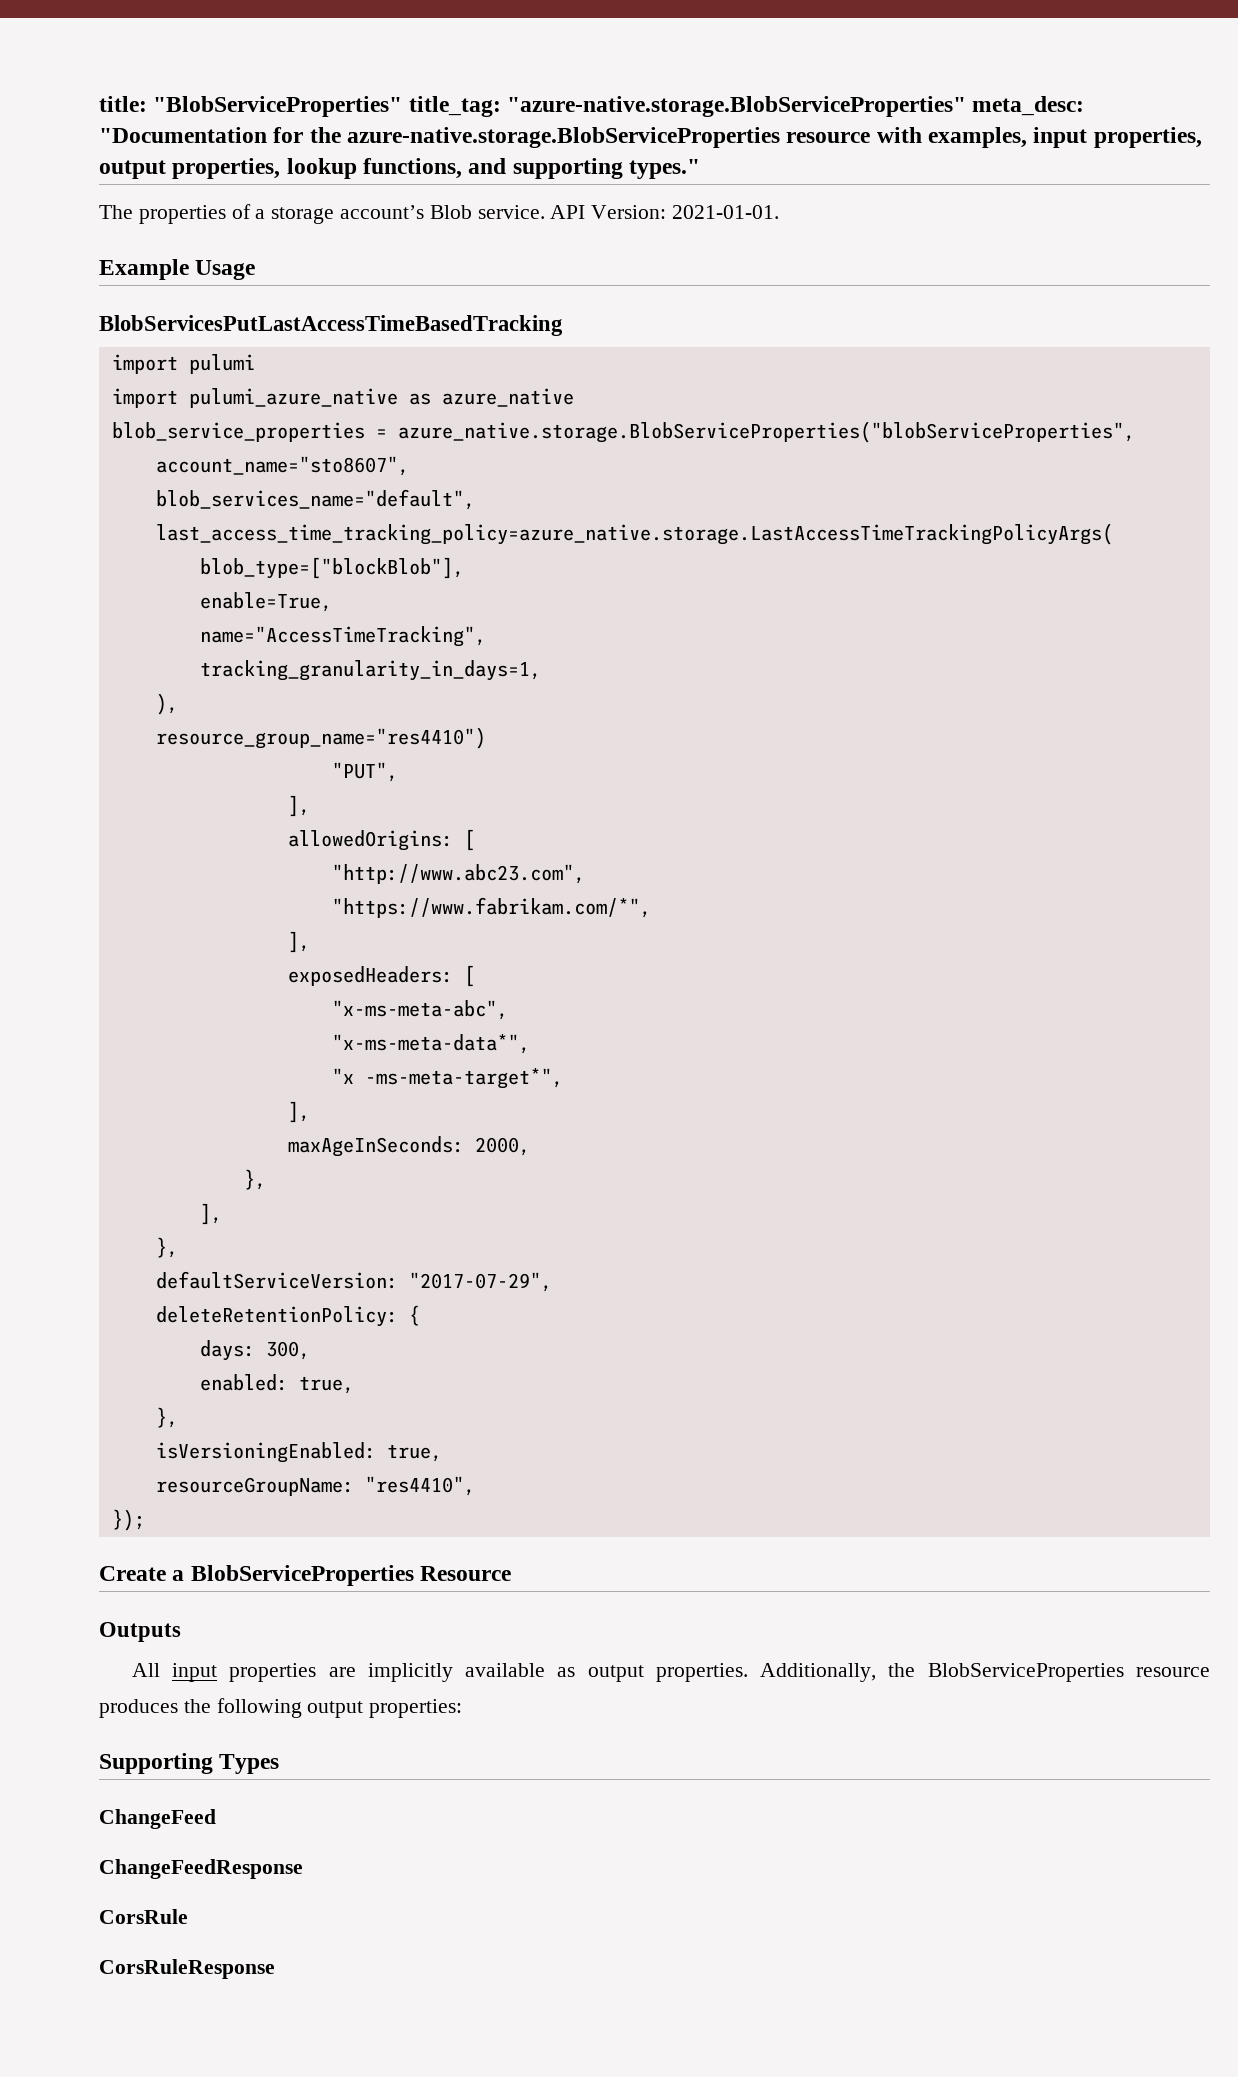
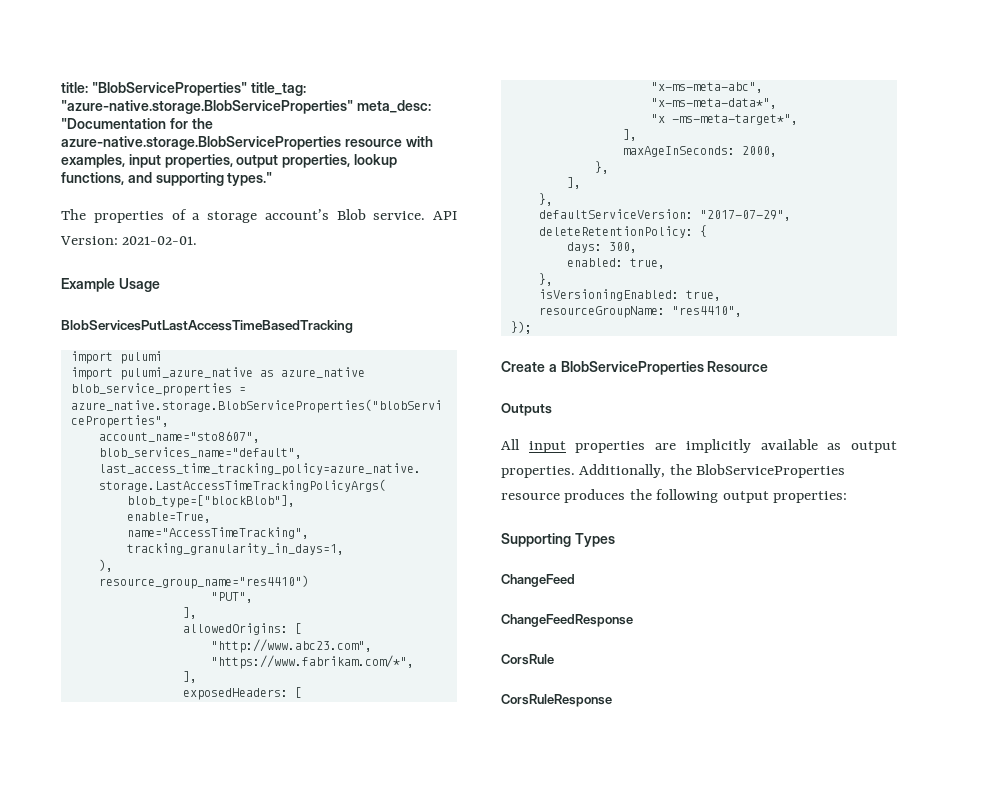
- API Version: 2021-01-01.
+ API Version: 2021-02-01.

